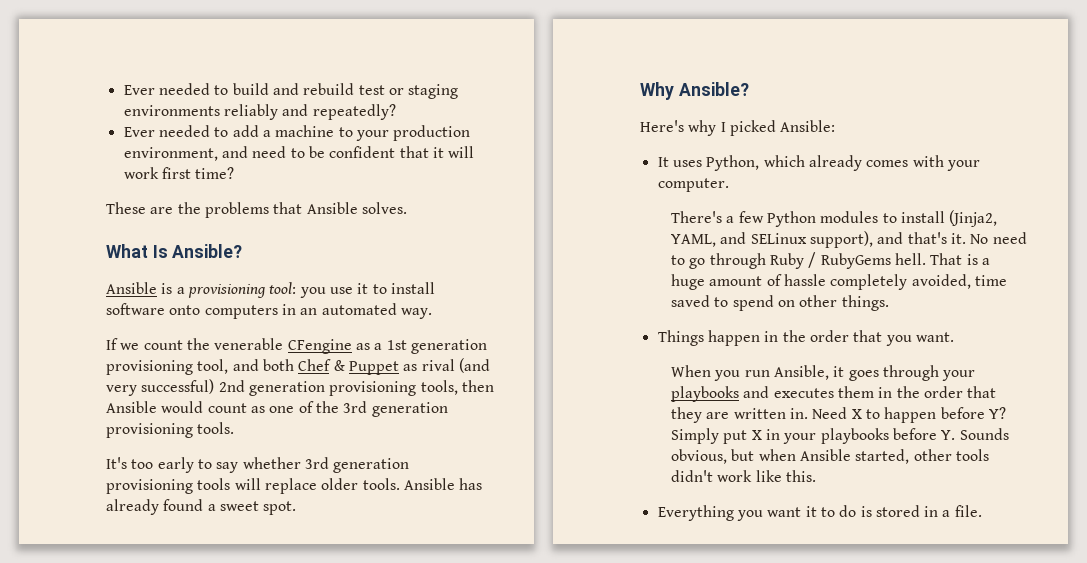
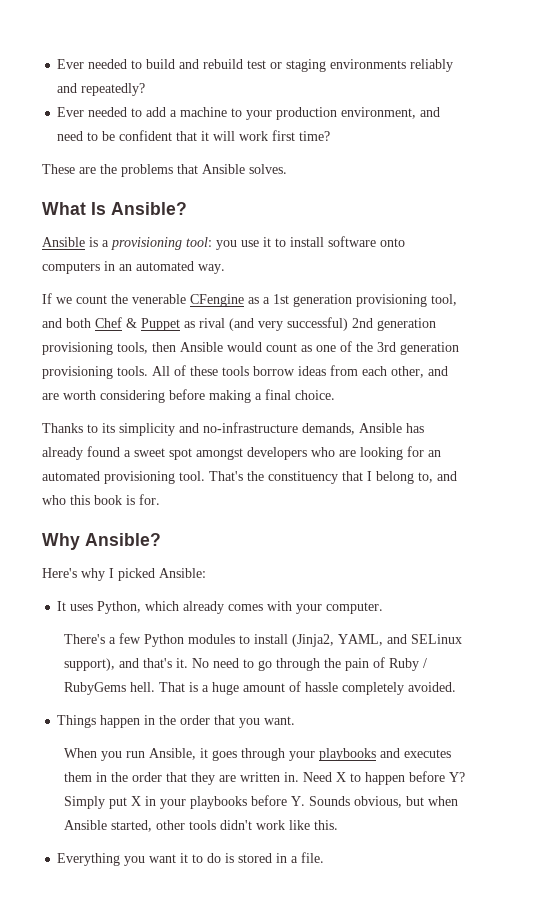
- If we count the venerable CFengine as a 1st generation provisioning tool, and both Chef & Puppet as rival (and very successful) 2nd generation provisioning tools, then Ansible would count as one of the 3rd generation provisioning tools.
- It's too early to say whether 3rd generation provisioning tools will replace older tools. Ansible has already found a sweet spot.
+ If we count the venerable CFengine as a 1st generation provisioning tool, and both Chef & Puppet as rival (and very successful) 2nd generation provisioning tools, then Ansible would count as one of the 3rd generation provisioning tools. All of these tools borrow ideas from each other, and are worth considering before making a final choice.
+ Thanks to its simplicity and no-infrastructure demands, Ansible has already found a sweet spot amongst developers who are looking for an automated provisioning tool. That's the constituency that I belong to, and who this book is for.
- No need to go through Ruby / RubyGems hell.
+ No need to go through the pain of Ruby / RubyGems hell.
- That is a huge amount of hassle completely avoided, time saved to spend on other things.
+ That is a huge amount of hassle completely avoided.

